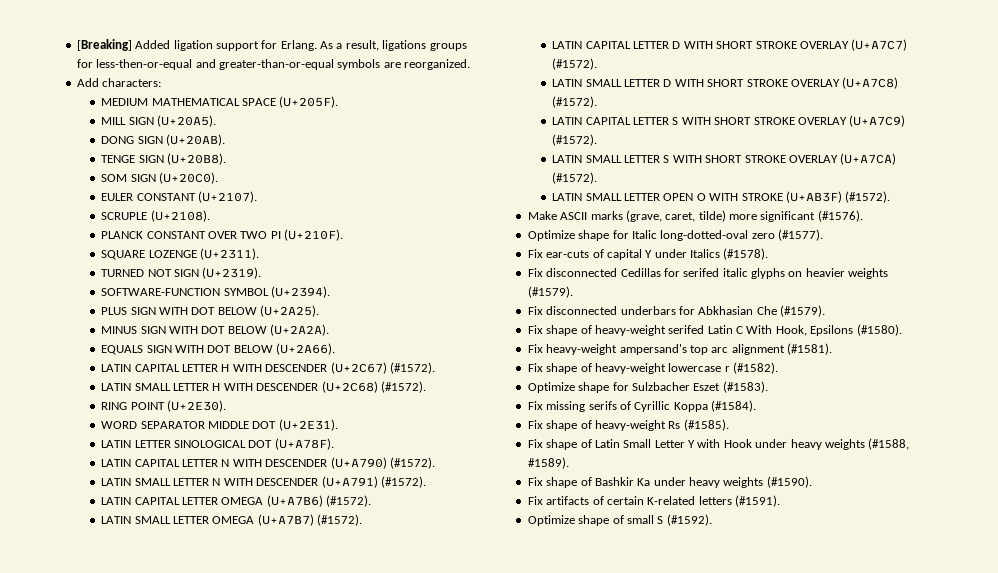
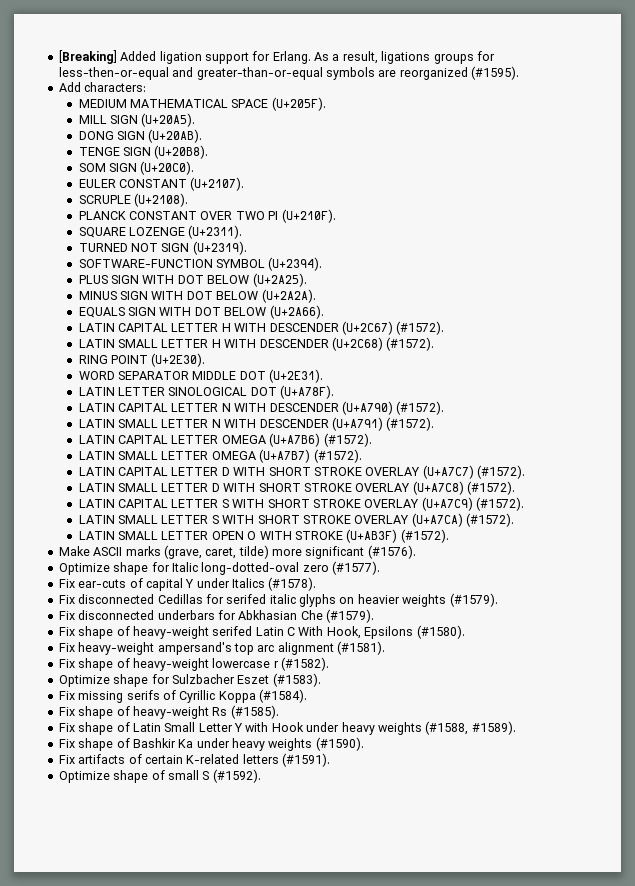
- As a result, ligations groups for less-then-or-equal and greater-than-or-equal symbols are reorganized.
+ As a result, ligations groups for less-then-or-equal and greater-than-or-equal symbols are reorganized (#1595).

